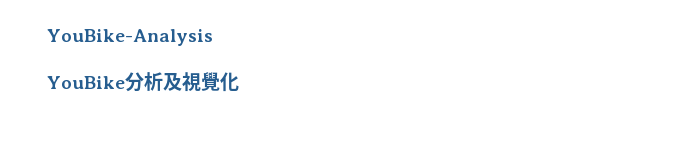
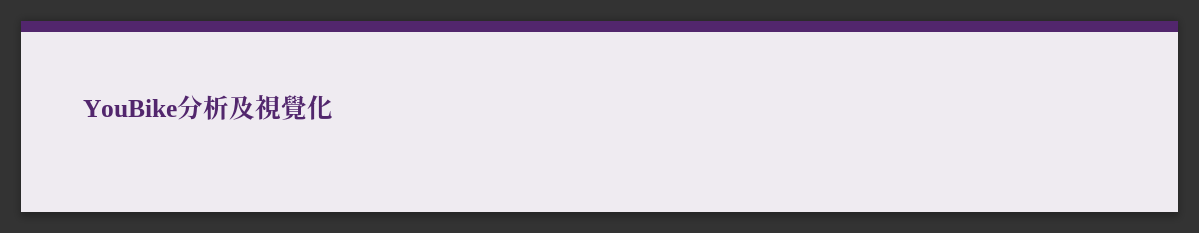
- YouBike-Analysis

